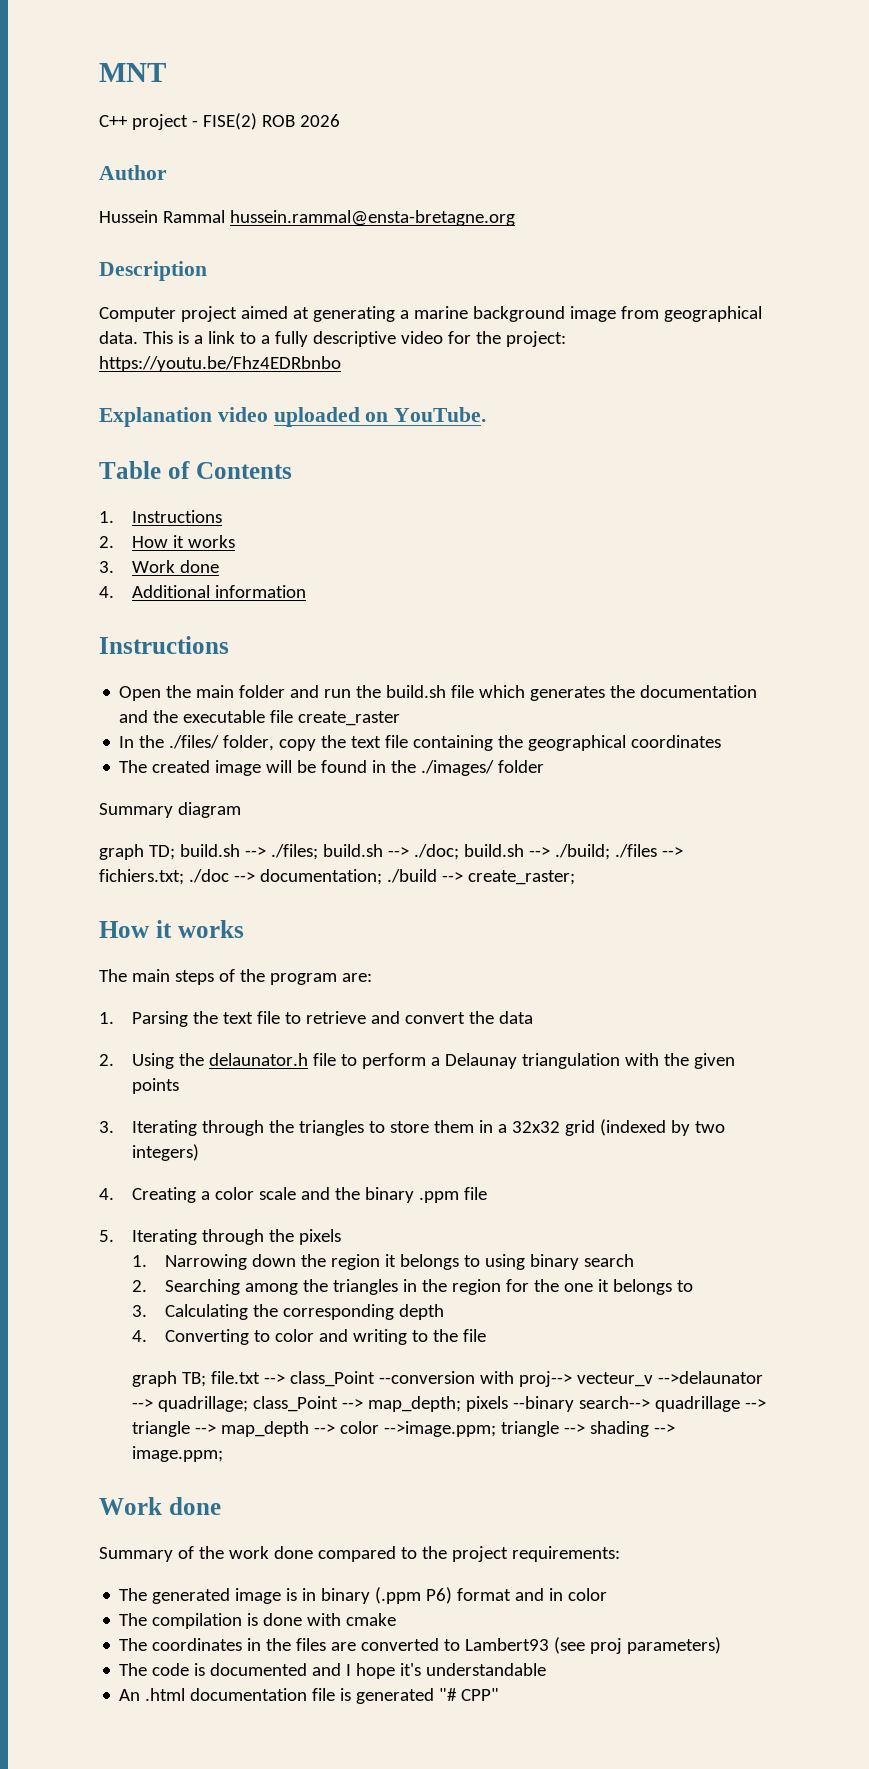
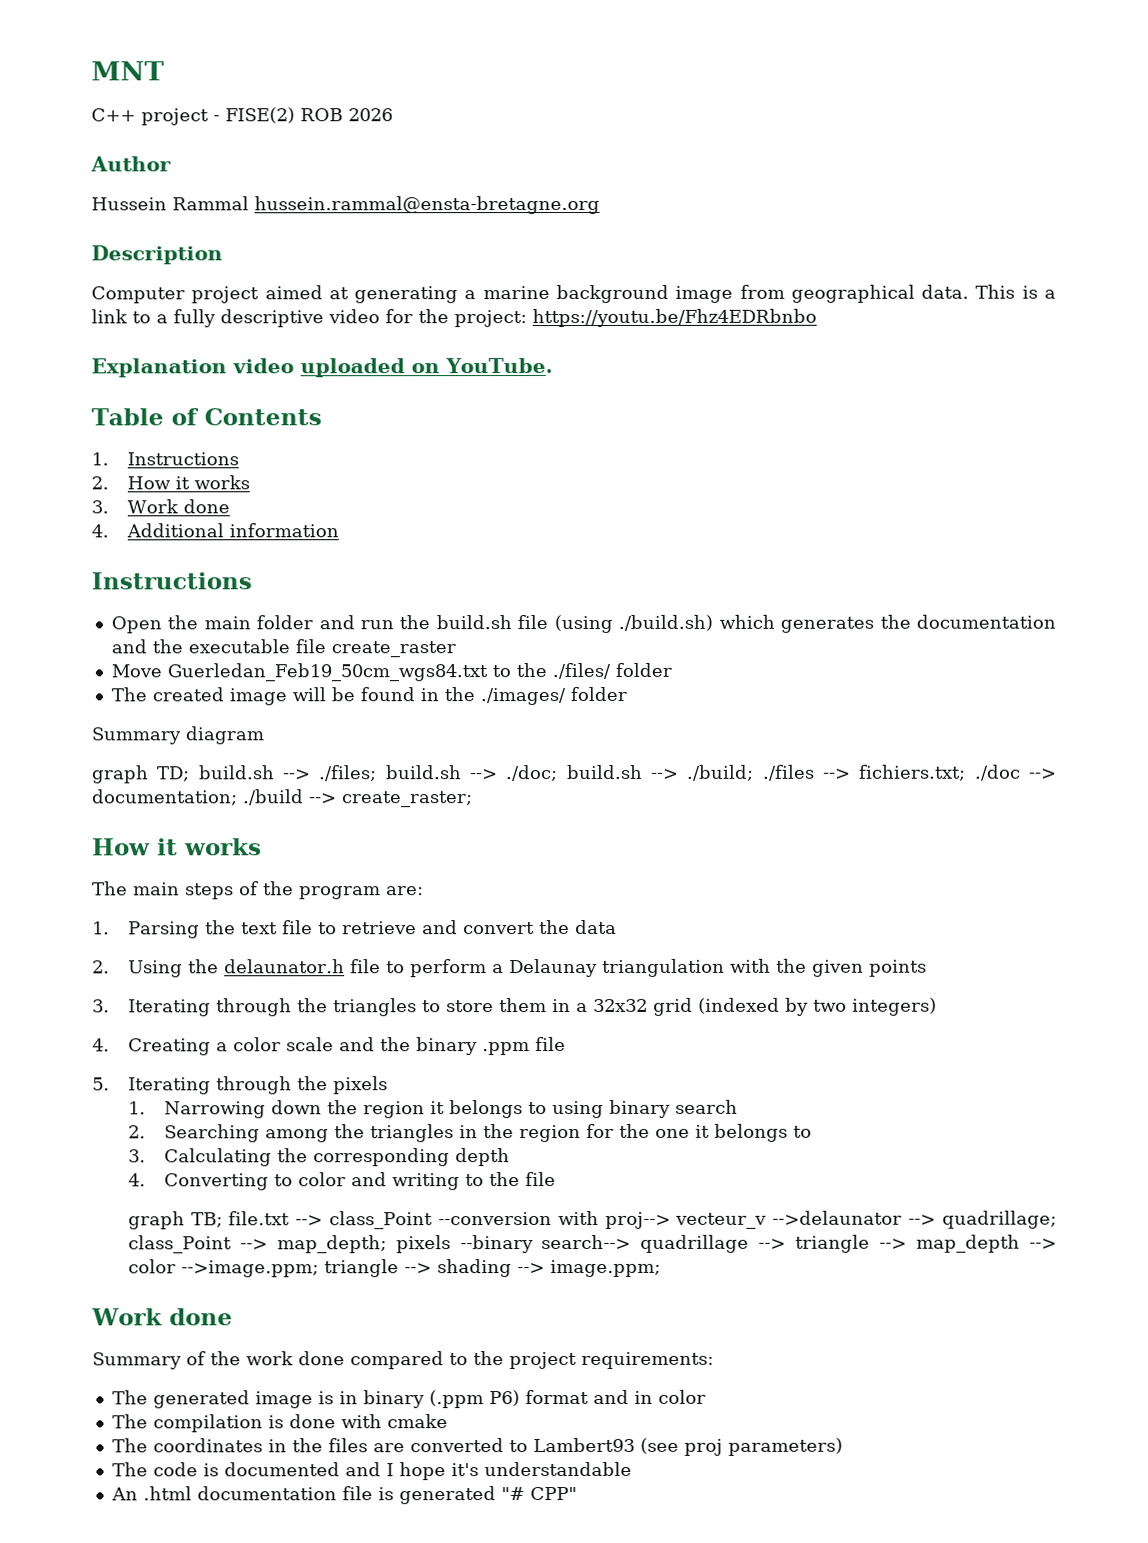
- Open the main folder and run the build.sh file which generates the documentation and the executable file create_raster
+ Open the main folder and run the build.sh file (using ./build.sh) which generates the documentation and the executable file create_raster
- In the ./files/ folder, copy the text file containing the geographical coordinates
+ Move Guerledan_Feb19_50cm_wgs84.txt to the ./files/ folder

